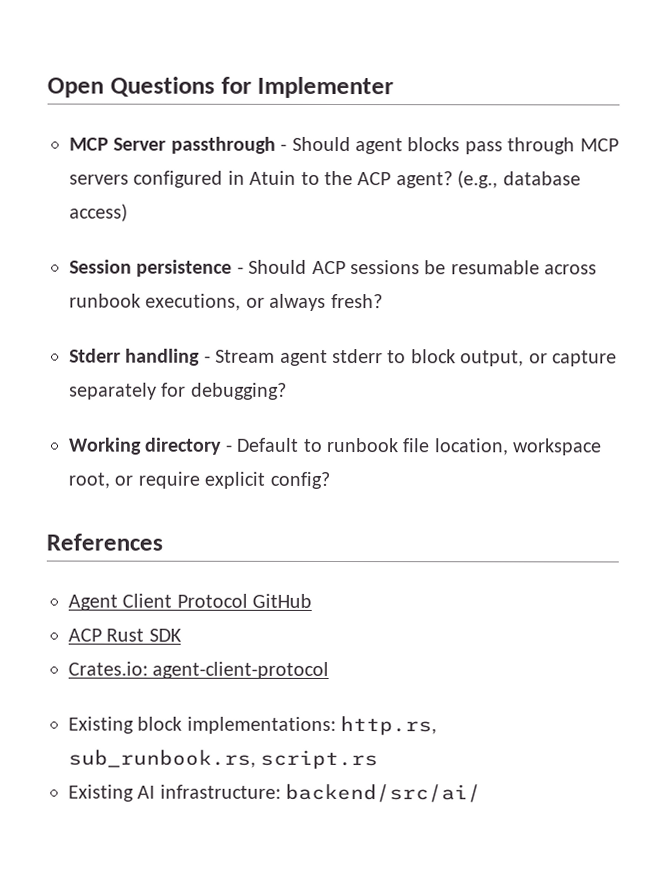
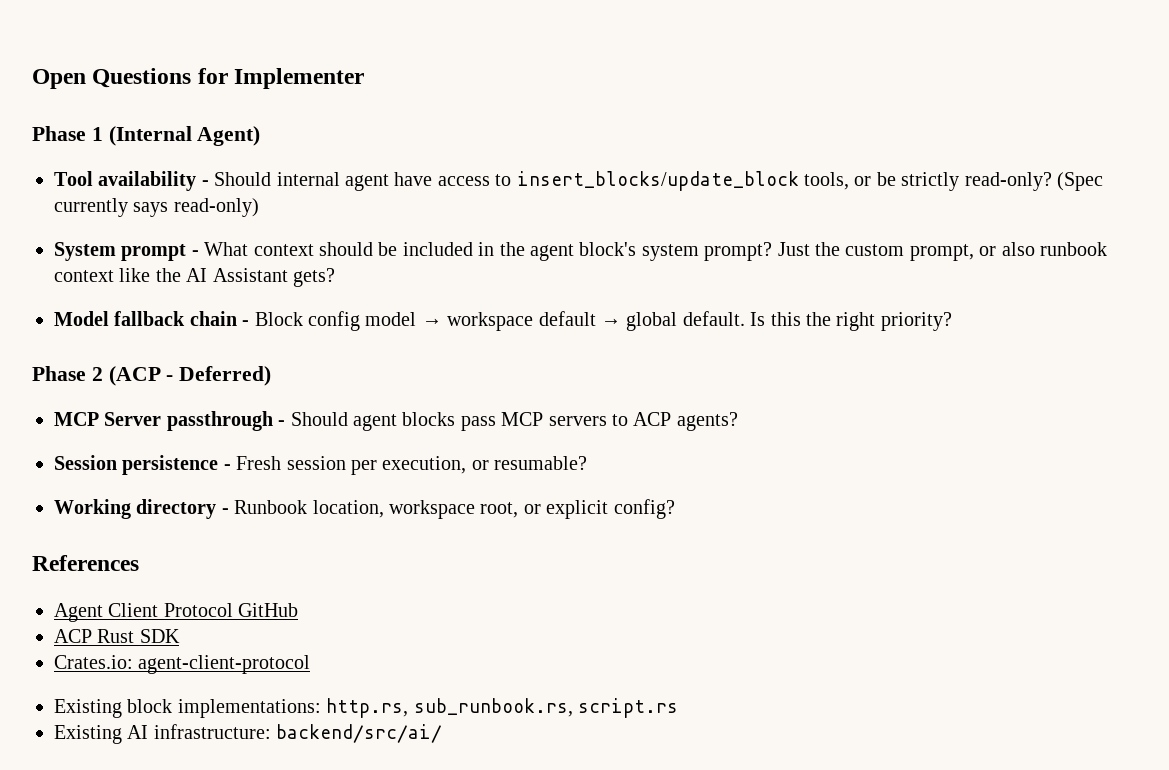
+ Phase 1 (Internal Agent)
+ Tool availability - Should internal agent have access to insert_blocks/update_block tools, or be strictly read-only? (Spec currently says read-only)
+ System prompt - What context should be included in the agent block's system prompt? Just the custom prompt, or also runbook context like the AI Assistant gets?
+ Model fallback chain - Block config model → workspace default → global default. Is this the right priority?
+ Phase 2 (ACP - Deferred)
- MCP Server passthrough - Should agent blocks pass through MCP servers configured in Atuin to the ACP agent? (e.g., database access)
- Session persistence - Should ACP sessions be resumable across runbook executions, or always fresh?
- Stderr handling - Stream agent stderr to block output, or capture separately for debugging?
+ MCP Server passthrough - Should agent blocks pass MCP servers to ACP agents?
+ Session persistence - Fresh session per execution, or resumable?
- Working directory - Default to runbook file location, workspace root, or require explicit config?
+ Working directory - Runbook location, workspace root, or explicit config?

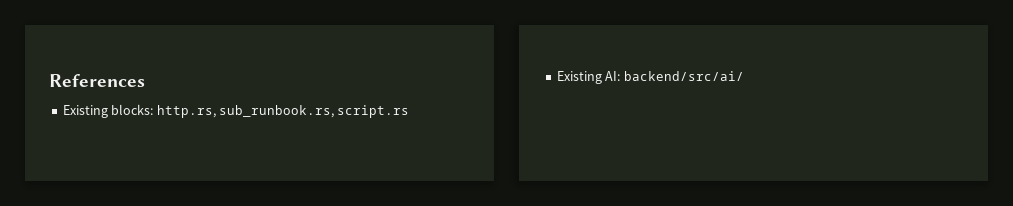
- Open Questions for Implementer
- Phase 1 (Internal Agent)
- Tool availability - Should internal agent have access to insert_blocks/update_block tools, or be strictly read-only? (Spec currently says read-only)
- System prompt - What context should be included in the agent block's system prompt? Just the custom prompt, or also runbook context like the AI Assistant gets?
- Model fallback chain - Block config model → workspace default → global default. Is this the right priority?
- Phase 2 (ACP - Deferred)
- MCP Server passthrough - Should agent blocks pass MCP servers to ACP agents?
- Session persistence - Fresh session per execution, or resumable?
- Working directory - Runbook location, workspace root, or explicit config?
  References
- Agent Client Protocol GitHub
- ACP Rust SDK
- Crates.io: agent-client-protocol
- Existing block implementations: http.rs, sub_runbook.rs, script.rs
+ Existing blocks: http.rs, sub_runbook.rs, script.rs
- Existing AI infrastructure: backend/src/ai/
+ Existing AI: backend/src/ai/

